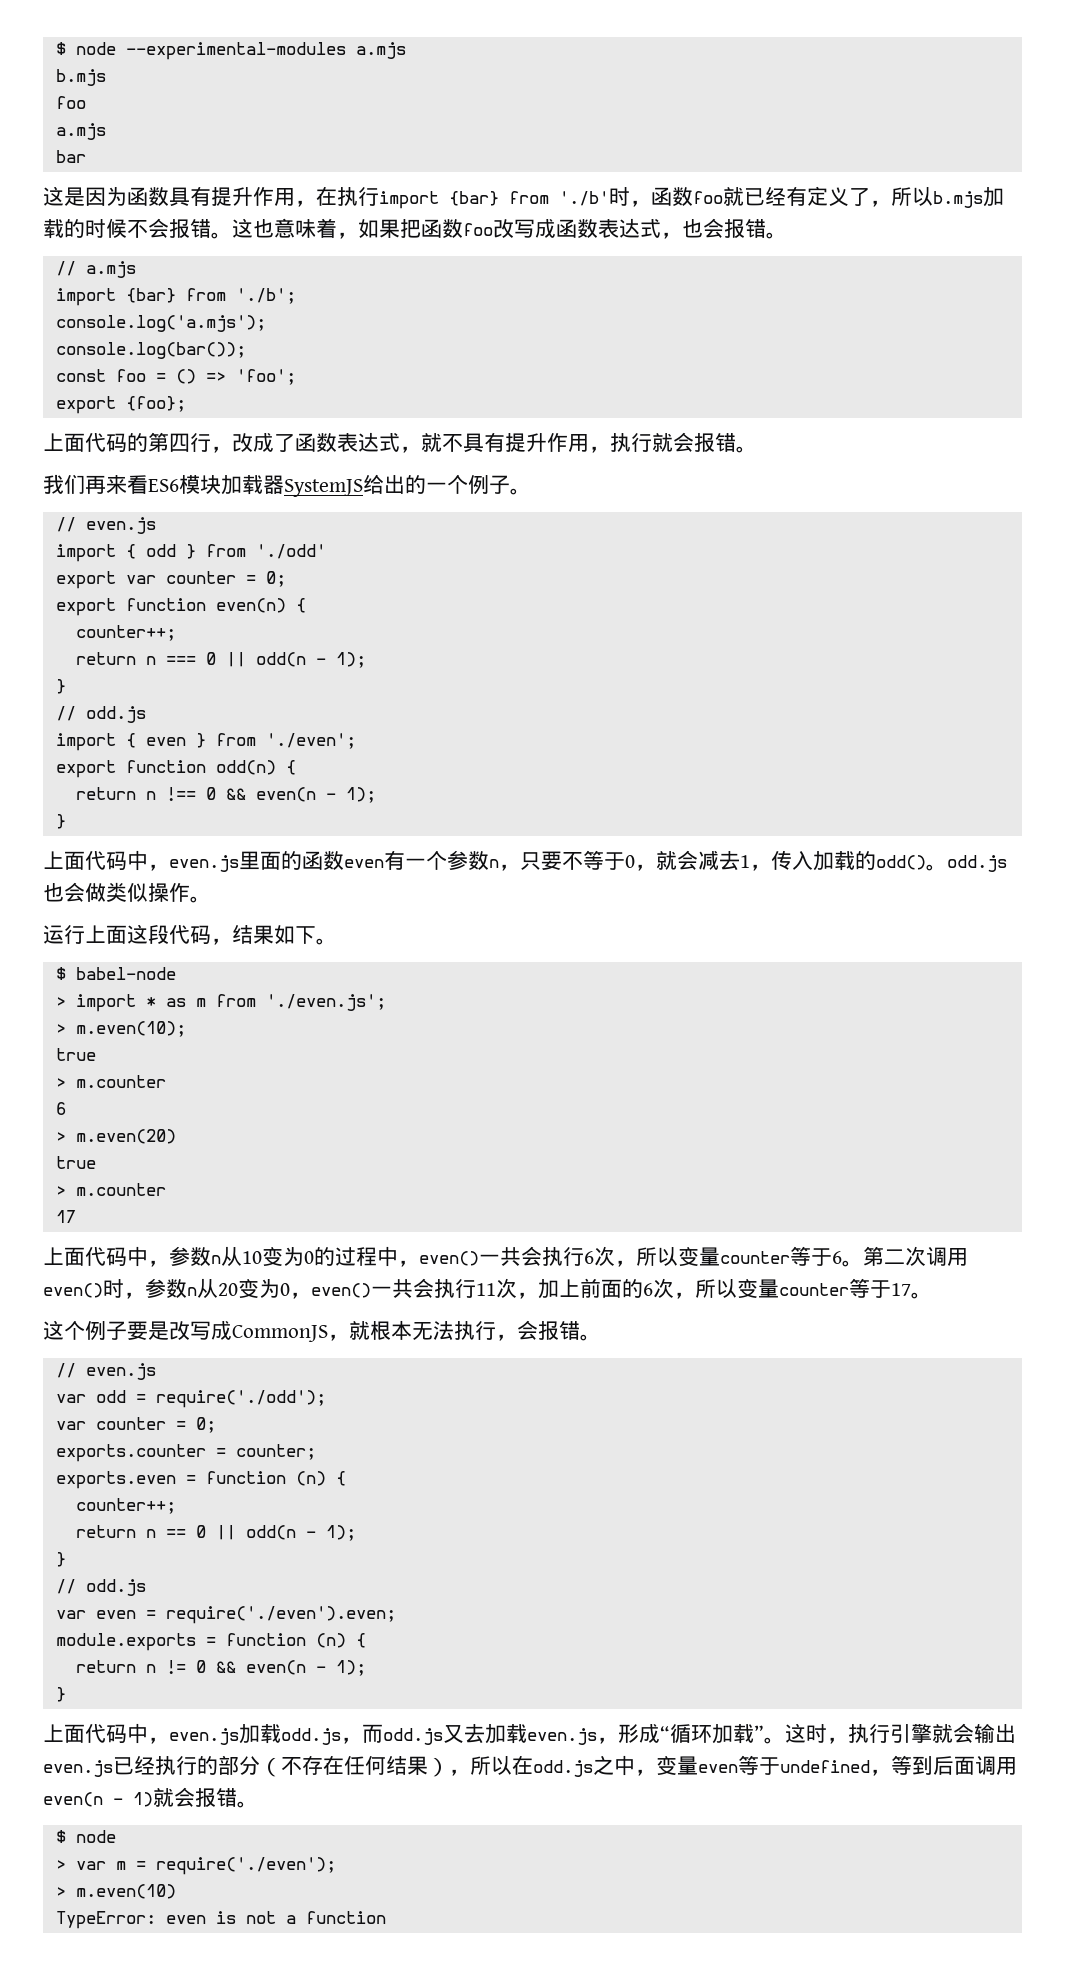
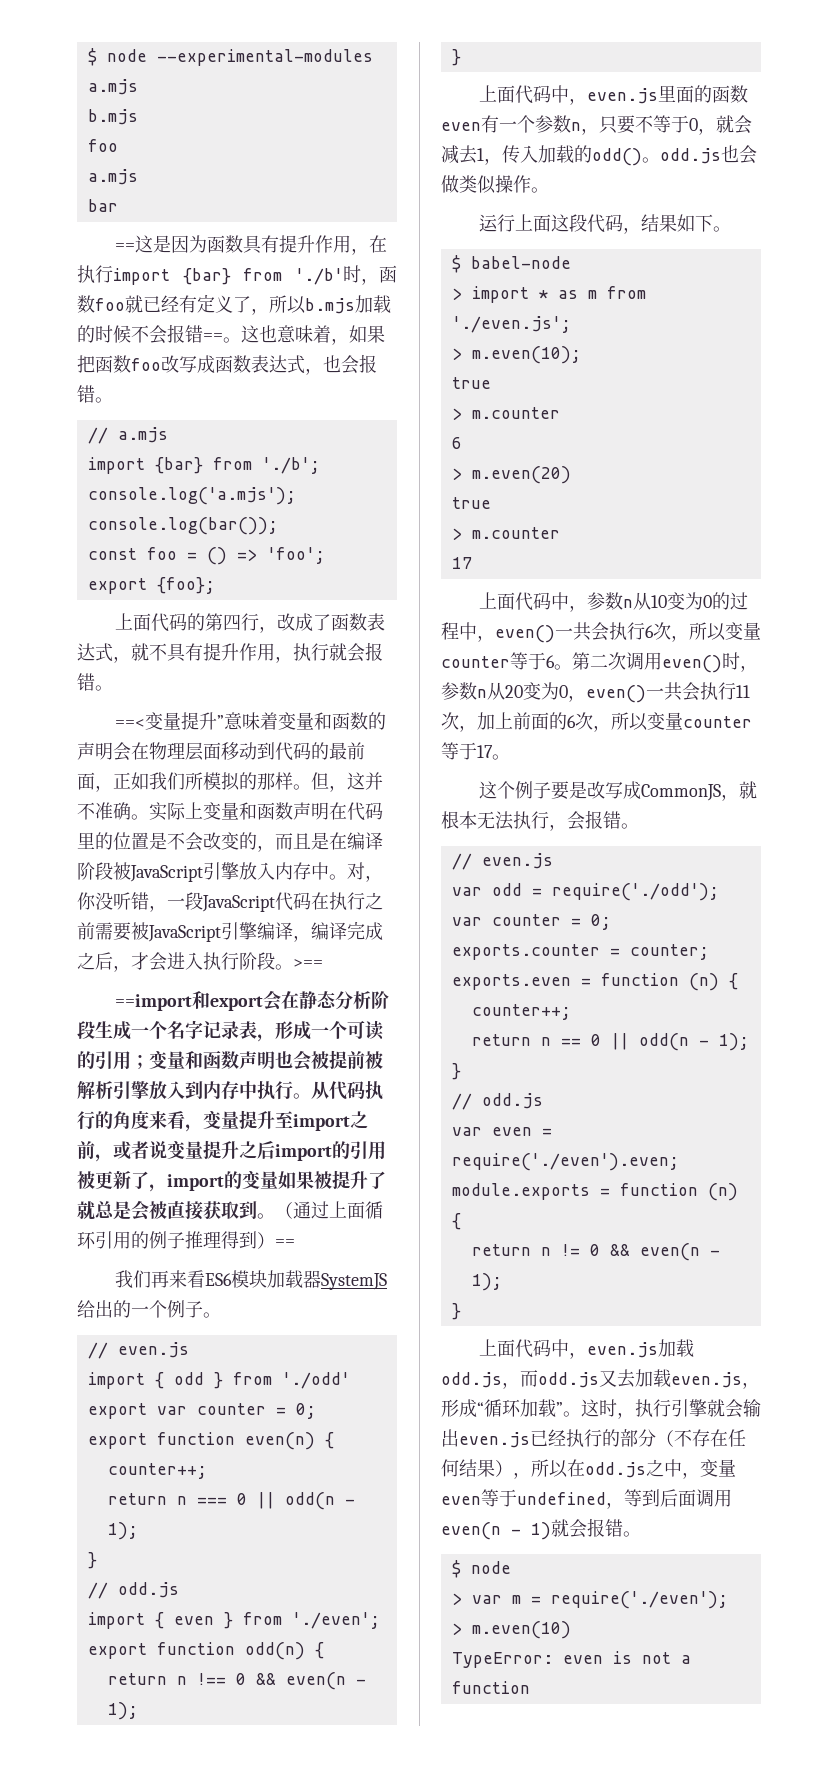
- 这是因为函数具有提升作用，在执行import {bar} from './b'时，函数foo就已经有定义了，所以b.mjs加载的时候不会报错。
+ ==这是因为函数具有提升作用，在执行import {bar} from './b'时，函数foo就已经有定义了，所以b.mjs加载的时候不会报错==。
+ ==<变量提升”意味着变量和函数的声明会在物理层面移动到代码的最前面，正如我们所模拟的那样。但，这并不准确。实际上变量和函数声明在代码里的位置是不会改变的，而且是在编译阶段被JavaScript引擎放入内存中。对，你没听错，一段JavaScript代码在执行之前需要被JavaScript引擎编译，编译完成之后，才会进入执行阶段。>==
+ ==import和export会在静态分析阶段生成一个名字记录表，形成一个可读的引用；变量和函数声明也会被提前被解析引擎放入到内存中执行。从代码执行的角度来看，变量提升至import之前，或者说变量提升之后import的引用被更新了，import的变量如果被提升了就总是会被直接获取到。（通过上面循环引用的例子推理得到）==

